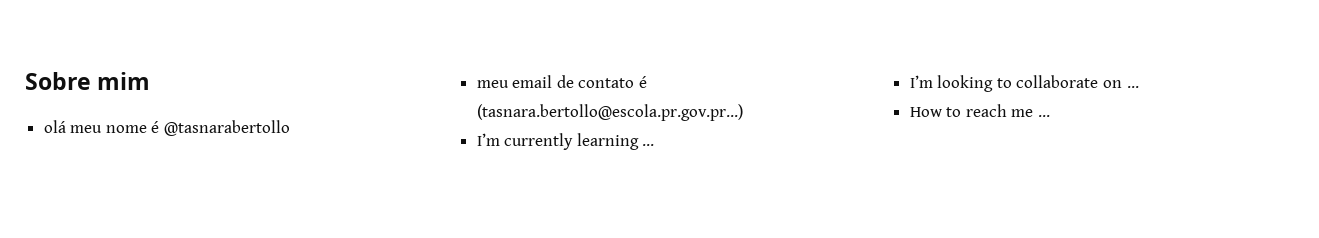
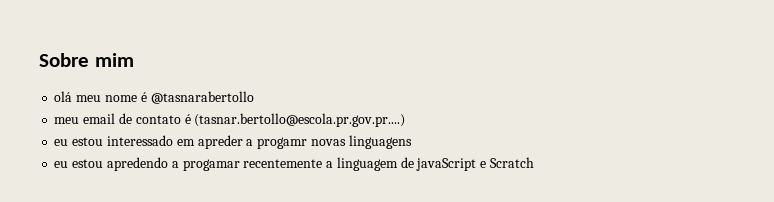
- meu email de contato é (tasnara.bertollo@escola.pr.gov.pr...)
- I’m currently learning ...
- I’m looking to collaborate on ...
- How to reach me ...
+ meu email de contato é (tasnar.bertollo@escola.pr.gov.pr....)
+ eu estou interessado em apreder a progamr novas linguagens
+ eu estou apredendo a progamar recentemente a linguagem de javaScript e Scratch

